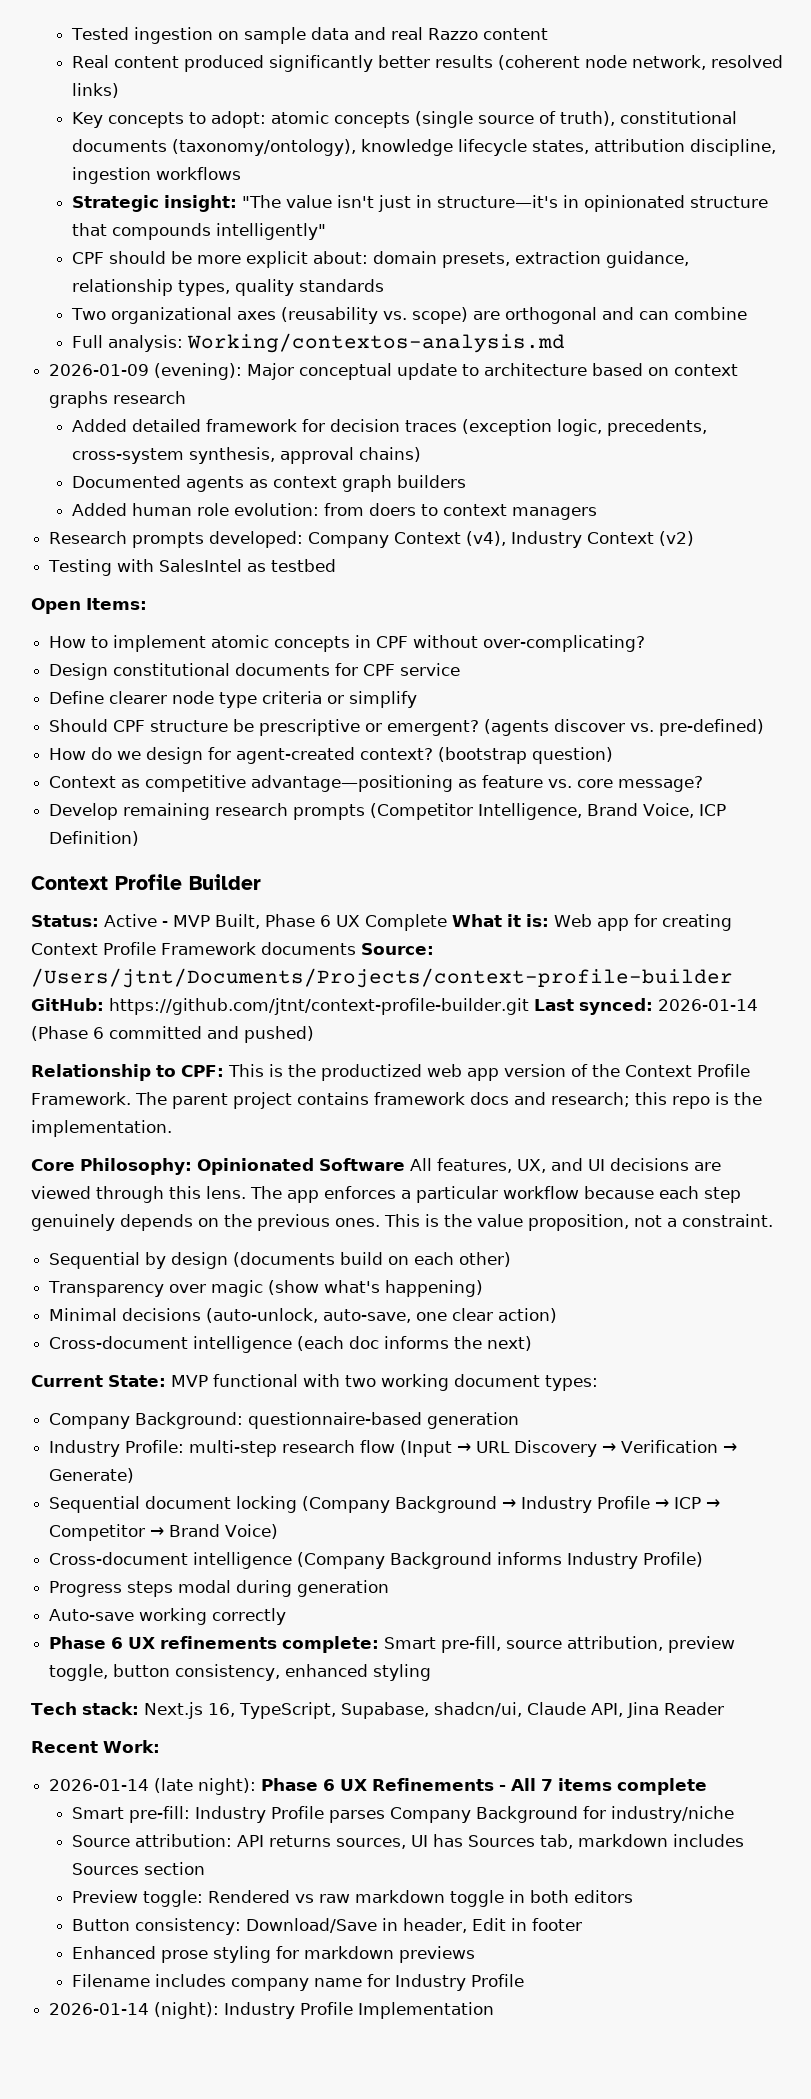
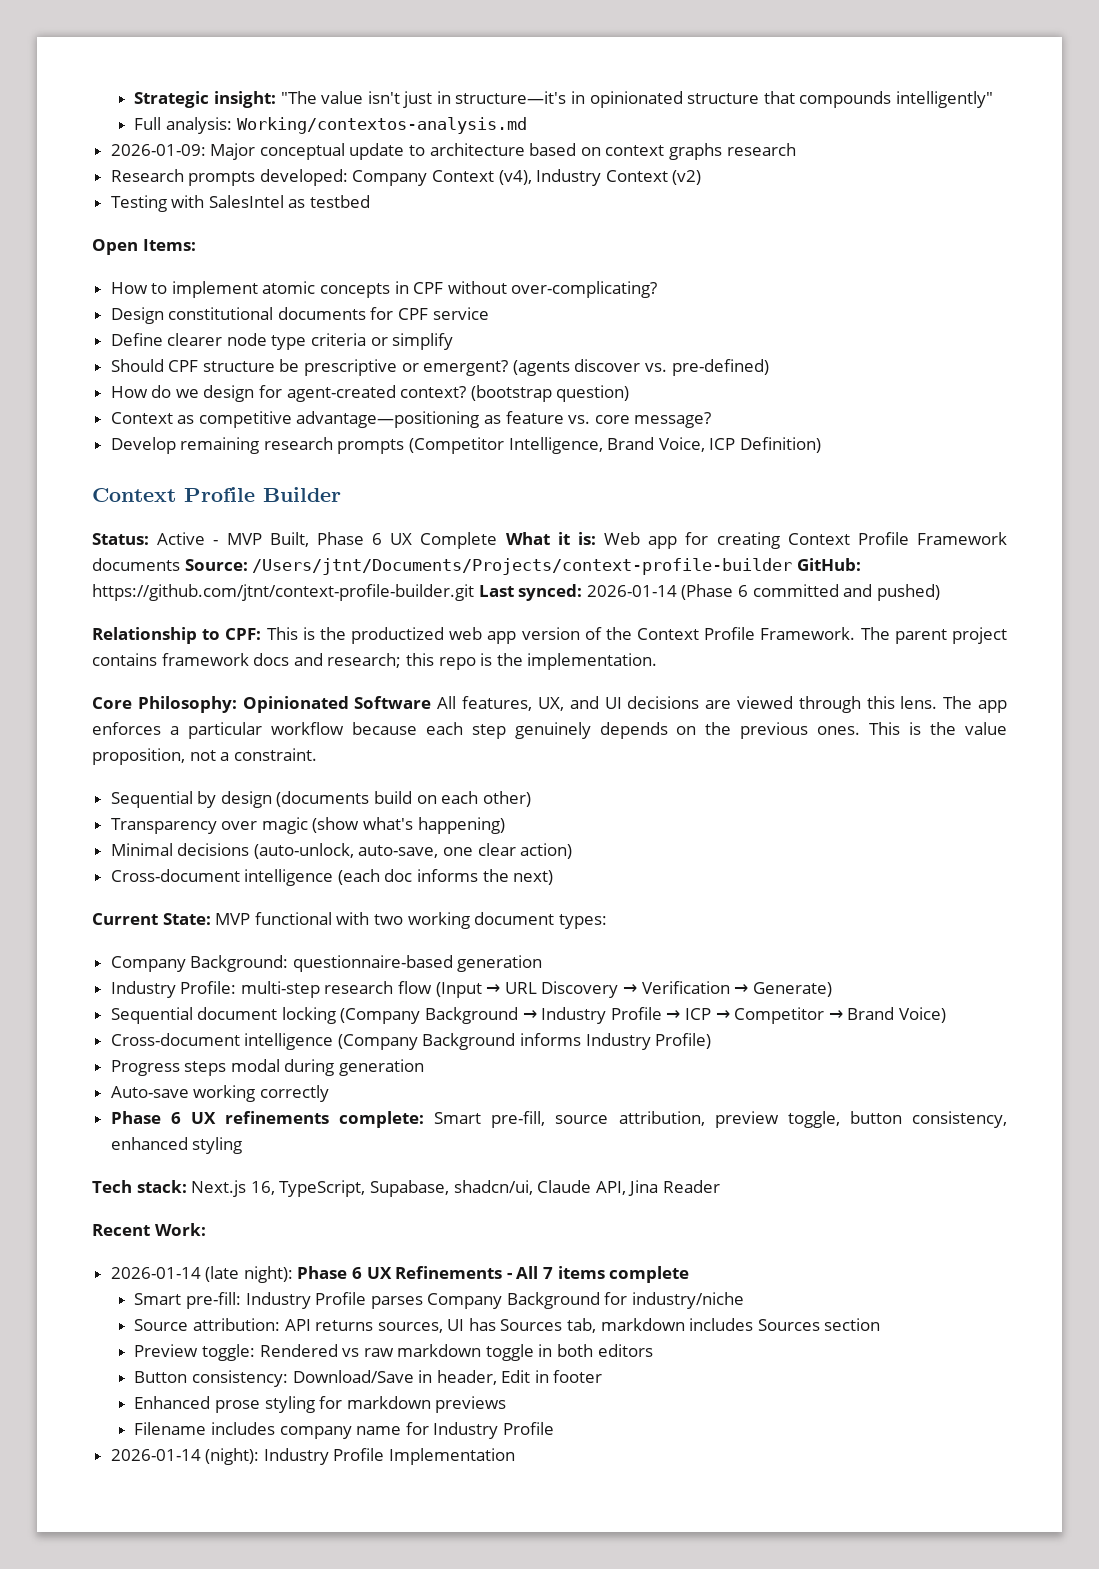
- Tested ingestion on sample data and real Razzo content
- Real content produced significantly better results (coherent node network, resolved links)
- Key concepts to adopt: atomic concepts (single source of truth), constitutional documents (taxonomy/ontology), knowledge lifecycle states, attribution discipline, ingestion workflows
- CPF should be more explicit about: domain presets, extraction guidance, relationship types, quality standards
- Two organizational axes (reusability vs. scope) are orthogonal and can combine
- 2026-01-09 (evening): Major conceptual update to architecture based on context graphs research
+ 2026-01-09: Major conceptual update to architecture based on context graphs research
- Added detailed framework for decision traces (exception logic, precedents, cross-system synthesis, approval chains)
- Documented agents as context graph builders
- Added human role evolution: from doers to context managers

